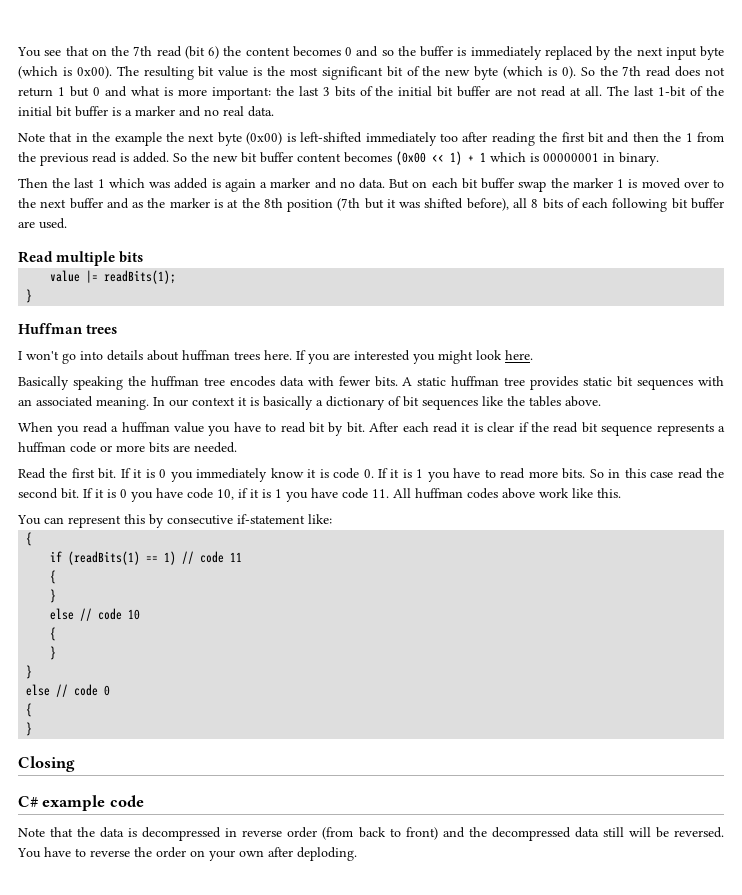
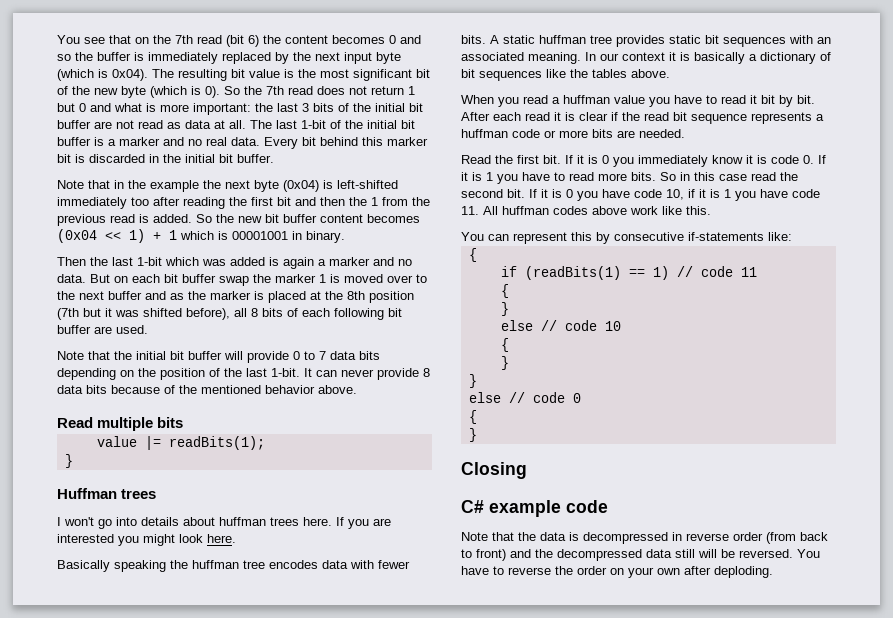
- You see that on the 7th read (bit 6) the content becomes 0 and so the buffer is immediately replaced by the next input byte (which is 0x00).
+ You see that on the 7th read (bit 6) the content becomes 0 and so the buffer is immediately replaced by the next input byte (which is 0x04).
- So the 7th read does not return 1 but 0 and what is more important: the last 3 bits of the initial bit buffer are not read at all.
+ So the 7th read does not return 1 but 0 and what is more important: the last 3 bits of the initial bit buffer are not read as data at all.
+ Every bit behind this marker bit is discarded in the initial bit buffer.
- Note that in the example the next byte (0x00) is left-shifted immediately too after reading the first bit and then the 1 from the previous read is added.
+ Note that in the example the next byte (0x04) is left-shifted immediately too after reading the first bit and then the 1 from the previous read is added.
- So the new bit buffer content becomes (0x00 << 1) + 1 which is 00000001 in binary.
+ So the new bit buffer content becomes (0x04 << 1) + 1 which is 00001001 in binary.
- Then the last 1 which was added is again a marker and no data.
+ Then the last 1-bit which was added is again a marker and no data.
- But on each bit buffer swap the marker 1 is moved over to the next buffer and as the marker is at the 8th position (7th but it was shifted before), all 8 bits of each following bit buffer are used.
+ But on each bit buffer swap the marker 1 is moved over to the next buffer and as the marker is placed at the 8th position (7th but it was shifted before), all 8 bits of each following bit buffer are used.
+ Note that the initial bit buffer will provide 0 to 7 data bits depending on the position of the last 1-bit. It can never provide 8 data bits because of the mentioned behavior above.
- When you read a huffman value you have to read bit by bit.
+ When you read a huffman value you have to read it bit by bit.
- You can represent this by consecutive if-statement like:
+ You can represent this by consecutive if-statements like:

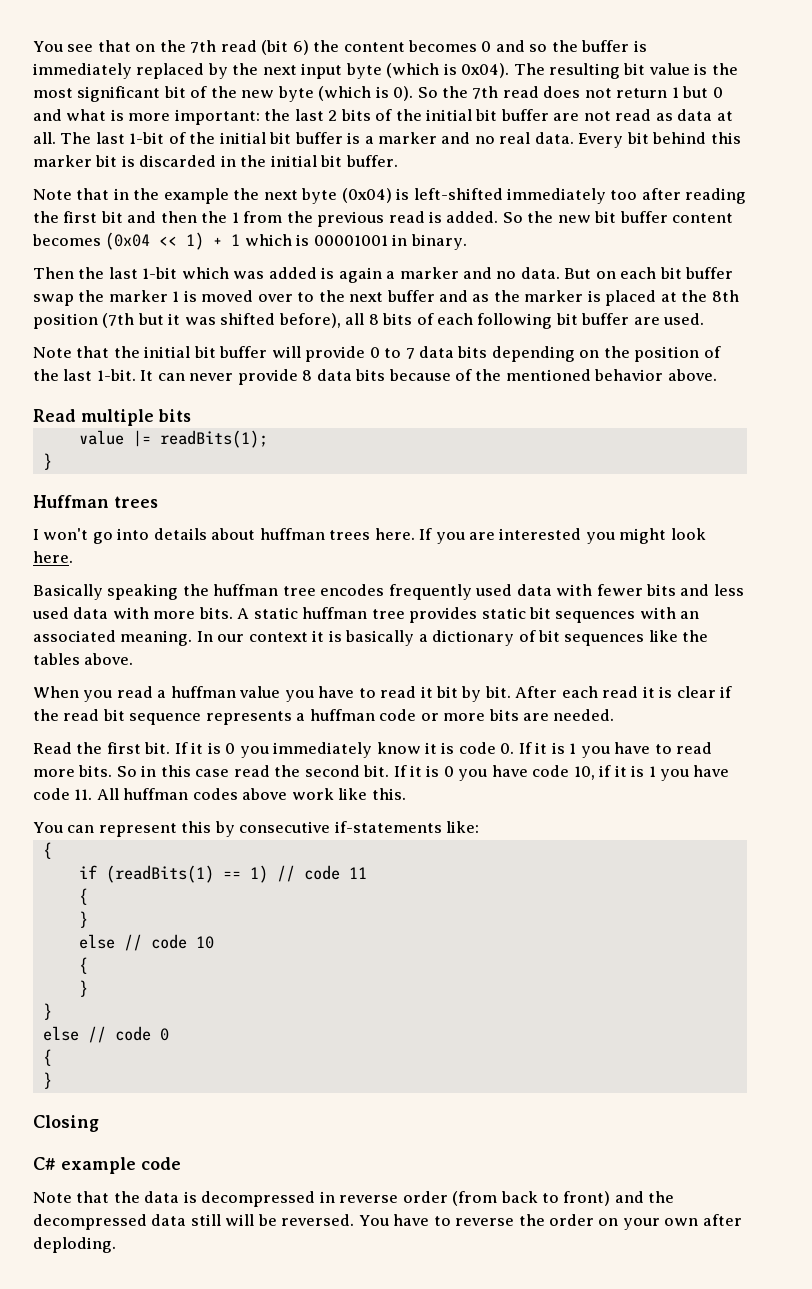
- So the 7th read does not return 1 but 0 and what is more important: the last 3 bits of the initial bit buffer are not read as data at all.
+ So the 7th read does not return 1 but 0 and what is more important: the last 2 bits of the initial bit buffer are not read as data at all.
- Basically speaking the huffman tree encodes data with fewer bits.
+ Basically speaking the huffman tree encodes frequently used data with fewer bits and less used data with more bits.

